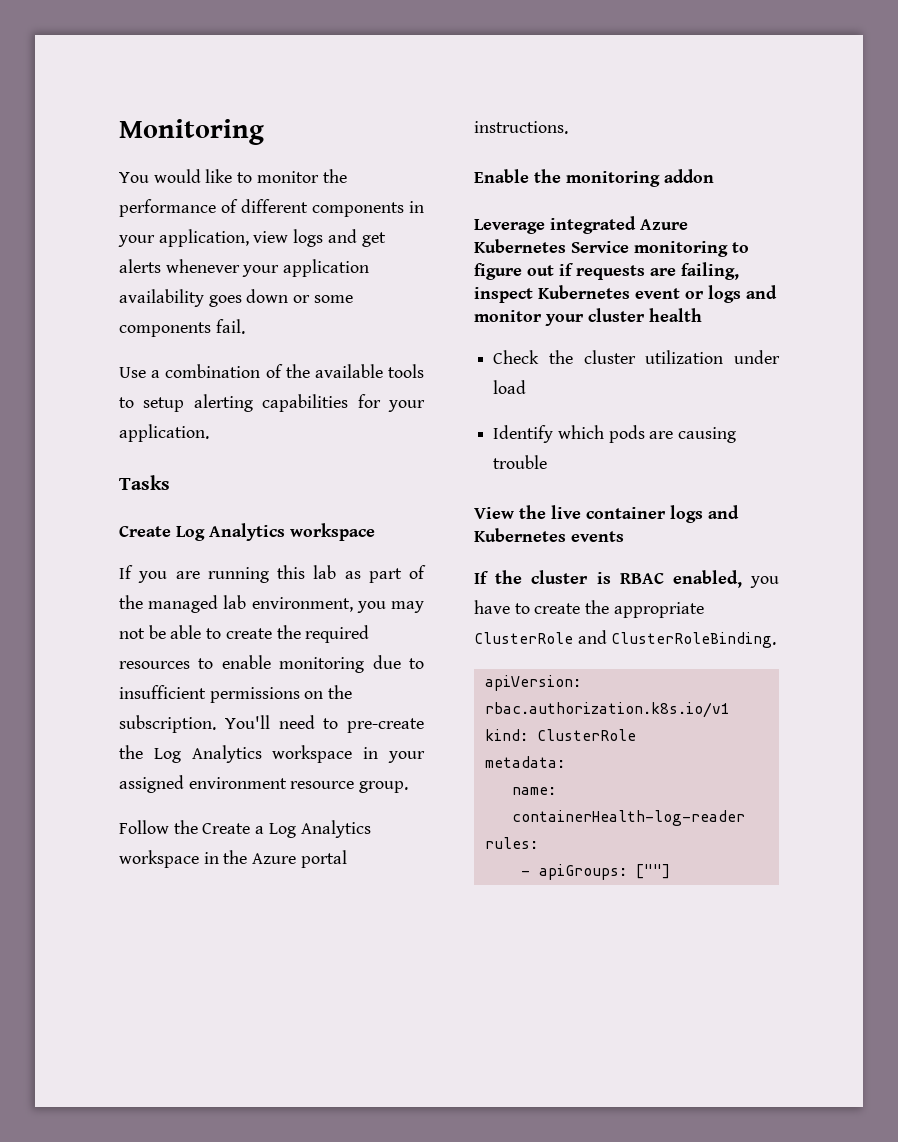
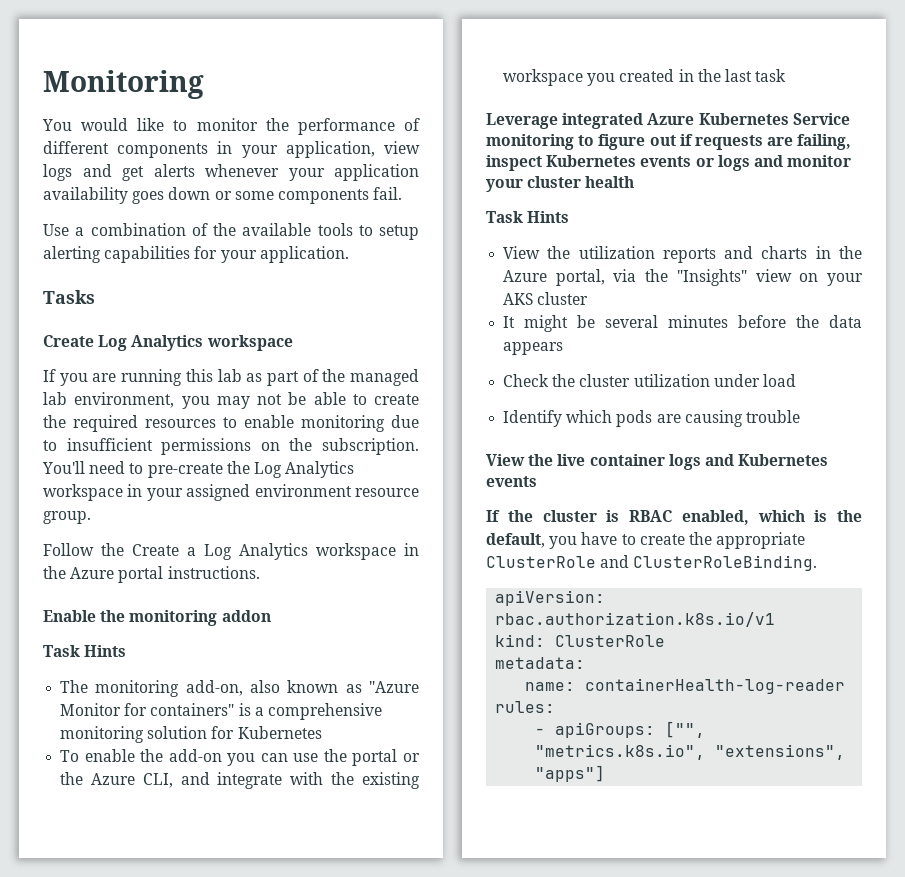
  Enable the monitoring addon
+ Task Hints
+ The monitoring add-on, also known as "Azure Monitor for containers" is a comprehensive monitoring solution for Kubernetes
+ To enable the add-on you can use the portal or the Azure CLI, and integrate with the existing workspace you created in the last task
- Leverage integrated Azure Kubernetes Service monitoring to figure out if requests are failing, inspect Kubernetes event or logs and monitor your cluster health
+ Leverage integrated Azure Kubernetes Service monitoring to figure out if requests are failing, inspect Kubernetes events or logs and monitor your cluster health
+ Task Hints
+ View the utilization reports and charts in the Azure portal, via the "Insights" view on your AKS cluster
+ It might be several minutes before the data appears
- If the cluster is RBAC enabled, you have to create the appropriate ClusterRole and ClusterRoleBinding.
+ If the cluster is RBAC enabled, which is the default, you have to create the appropriate ClusterRole and ClusterRoleBinding.
- - apiGroups: [""]
+ - apiGroups: ["", "metrics.k8s.io", "extensions", "apps"]

